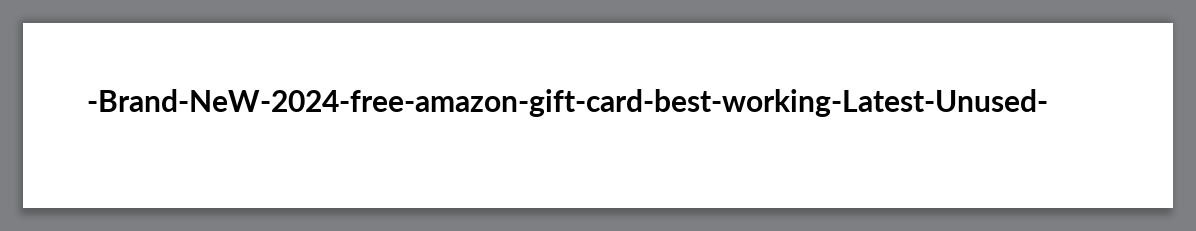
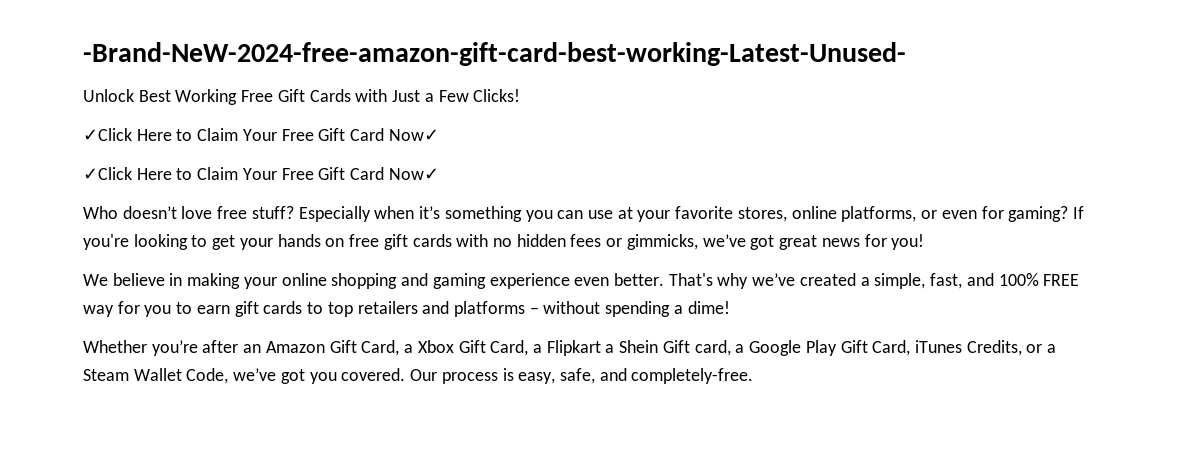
+ Unlock Best Working Free Gift Cards with Just a Few Clicks!
+ ✓Click Here to Claim Your Free Gift Card Now✓
+ ✓Click Here to Claim Your Free Gift Card Now✓
+ Who doesn’t love free stuff? Especially when it’s something you can use at your favorite stores, online platforms, or even for gaming? If you're looking to get your hands on free gift cards with no hidden fees or gimmicks, we’ve got great news for you!
+ We believe in making your online shopping and gaming experience even better. That's why we’ve created a simple, fast, and 100% FREE way for you to earn gift cards to top retailers and platforms – without spending a dime!
+ Whether you’re after an Amazon Gift Card, a Xbox Gift Card, a Flipkart a Shein Gift card, a Google Play Gift Card, iTunes Credits, or a Steam Wallet Code, we’ve got you covered. Our process is easy, safe, and completely-free.

